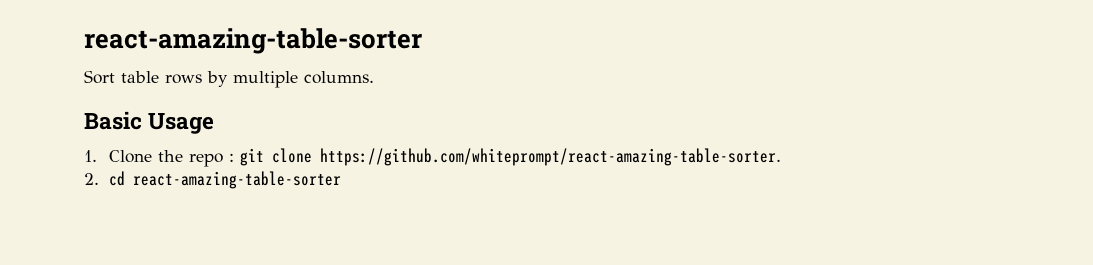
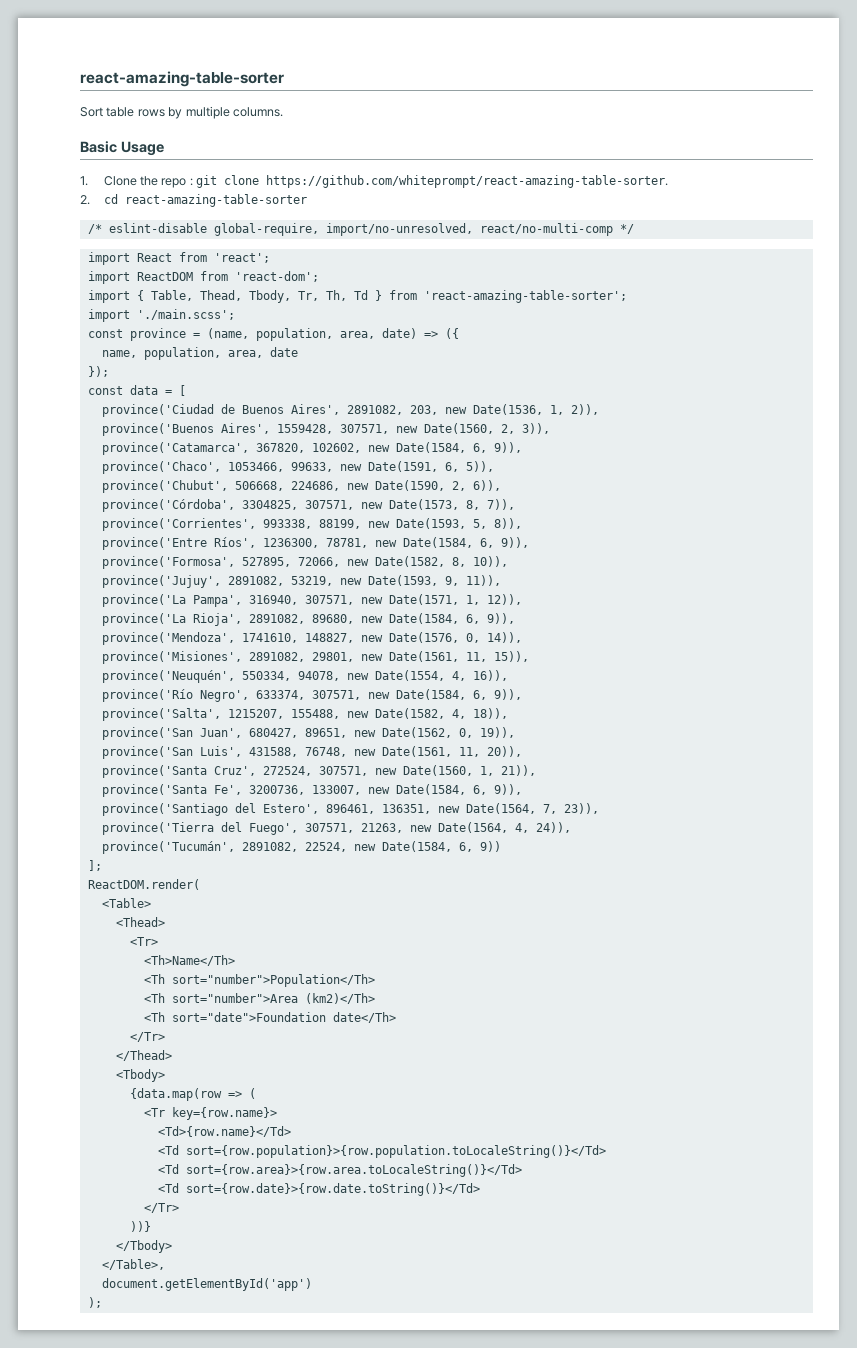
+ /* eslint-disable global-require, import/no-unresolved, react/no-multi-comp */
+ import React from 'react';
+ import ReactDOM from 'react-dom';
+ import { Table, Thead, Tbody, Tr, Th, Td } from 'react-amazing-table-sorter';
+ import './main.scss';
+ const province = (name, population, area, date) => ({
+ name, population, area, date
+ });
+ const data = [
+ province('Ciudad de Buenos Aires', 2891082, 203, new Date(1536, 1, 2)),
+ province('Buenos Aires', 1559428, 307571, new Date(1560, 2, 3)),
+ province('Catamarca', 367820, 102602, new Date(1584, 6, 9)),
+ province('Chaco', 1053466, 99633, new Date(1591, 6, 5)),
+ province('Chubut', 506668, 224686, new Date(1590, 2, 6)),
+ province('Córdoba', 3304825, 307571, new Date(1573, 8, 7)),
+ province('Corrientes', 993338, 88199, new Date(1593, 5, 8)),
+ province('Entre Ríos', 1236300, 78781, new Date(1584, 6, 9)),
+ province('Formosa', 527895, 72066, new Date(1582, 8, 10)),
+ province('Jujuy', 2891082, 53219, new Date(1593, 9, 11)),
+ province('La Pampa', 316940, 307571, new Date(1571, 1, 12)),
+ province('La Rioja', 2891082, 89680, new Date(1584, 6, 9)),
+ province('Mendoza', 1741610, 148827, new Date(1576, 0, 14)),
+ province('Misiones', 2891082, 29801, new Date(1561, 11, 15)),
+ province('Neuquén', 550334, 94078, new Date(1554, 4, 16)),
+ province('Río Negro', 633374, 307571, new Date(1584, 6, 9)),
+ province('Salta', 1215207, 155488, new Date(1582, 4, 18)),
+ province('San Juan', 680427, 89651, new Date(1562, 0, 19)),
+ province('San Luis', 431588, 76748, new Date(1561, 11, 20)),
+ province('Santa Cruz', 272524, 307571, new Date(1560, 1, 21)),
+ province('Santa Fe', 3200736, 133007, new Date(1584, 6, 9)),
+ province('Santiago del Estero', 896461, 136351, new Date(1564, 7, 23)),
+ province('Tierra del Fuego', 307571, 21263, new Date(1564, 4, 24)),
+ province('Tucumán', 2891082, 22524, new Date(1584, 6, 9))
+ ];
+ ReactDOM.render(
+ <Table>
+ <Thead>
+ <Tr>
+ <Th>Name</Th>
+ <Th sort="number">Population</Th>
+ <Th sort="number">Area (km2)</Th>
+ <Th sort="date">Foundation date</Th>
+ </Tr>
+ </Thead>
+ <Tbody>
+ {data.map(row => (
+ <Tr key={row.name}>
+ <Td>{row.name}</Td>
+ <Td sort={row.population}>{row.population.toLocaleString()}</Td>
+ <Td sort={row.area}>{row.area.toLocaleString()}</Td>
+ <Td sort={row.date}>{row.date.toString()}</Td>
+ </Tr>
+ ))}
+ </Tbody>
+ </Table>,
+ document.getElementById('app')
+ );

